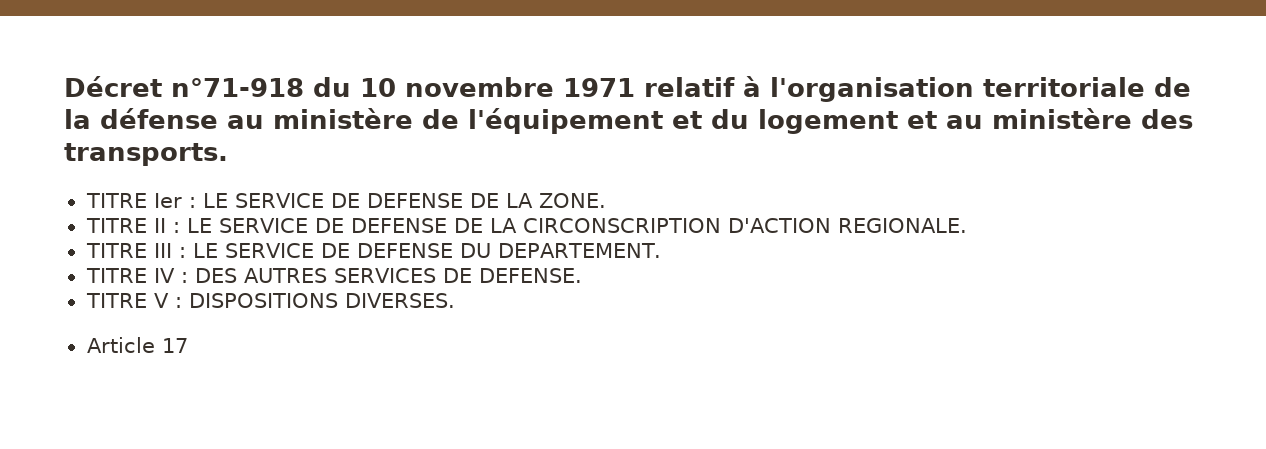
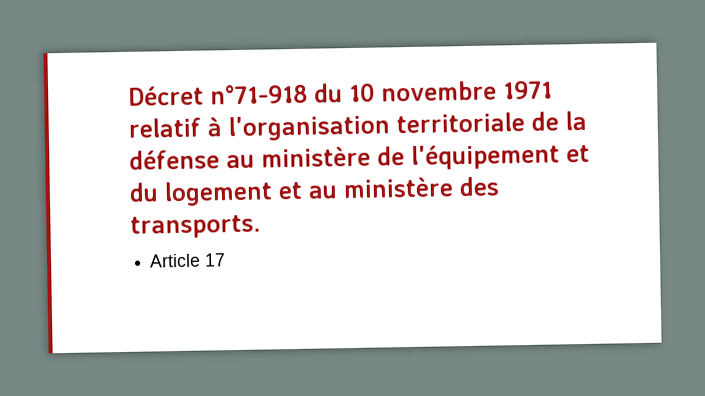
- TITRE Ier : LE SERVICE DE DEFENSE DE LA ZONE.
- TITRE II : LE SERVICE DE DEFENSE DE LA CIRCONSCRIPTION D'ACTION REGIONALE.
- TITRE III : LE SERVICE DE DEFENSE DU DEPARTEMENT.
- TITRE IV : DES AUTRES SERVICES DE DEFENSE.
- TITRE V : DISPOSITIONS DIVERSES.

